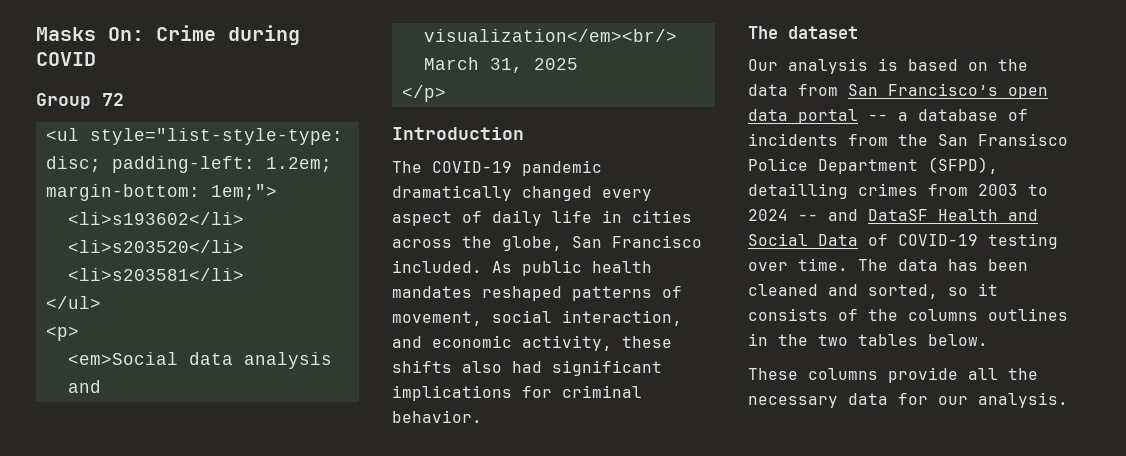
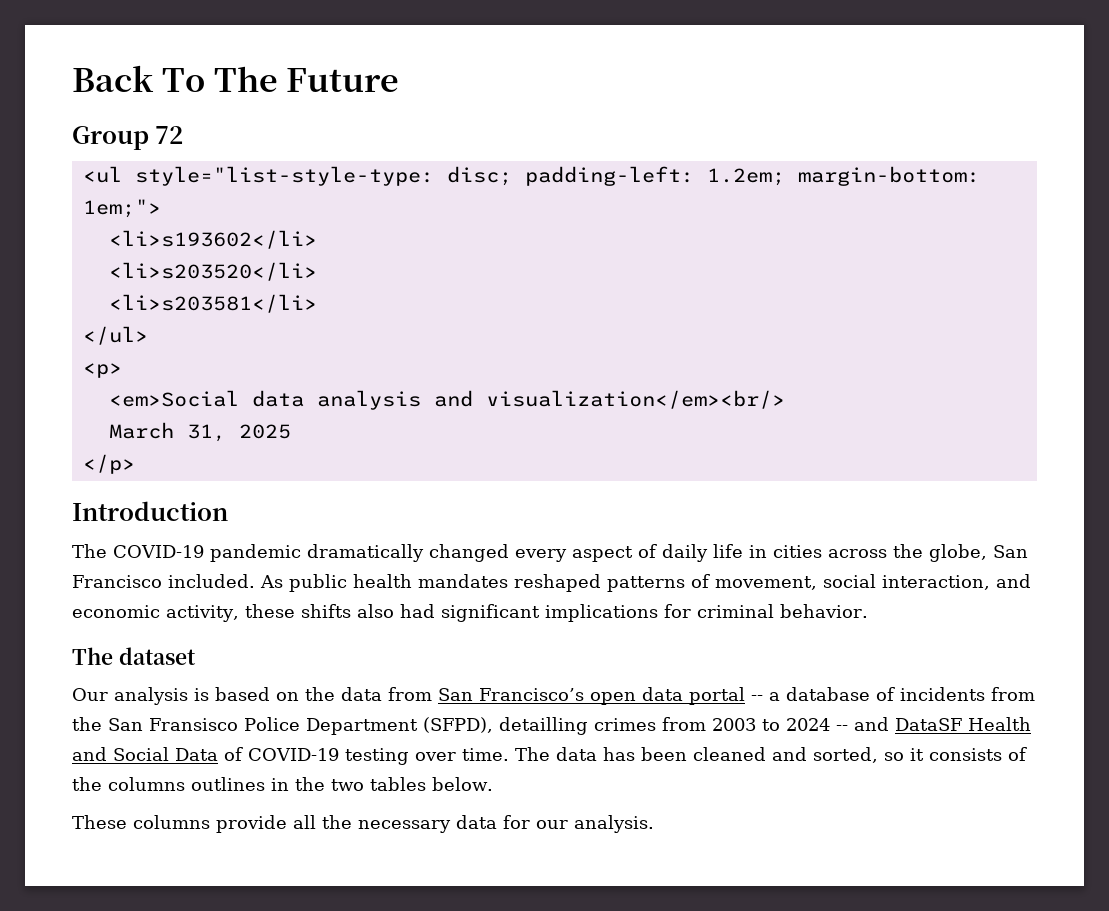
- Masks On: Crime during COVID
+ Back To The Future

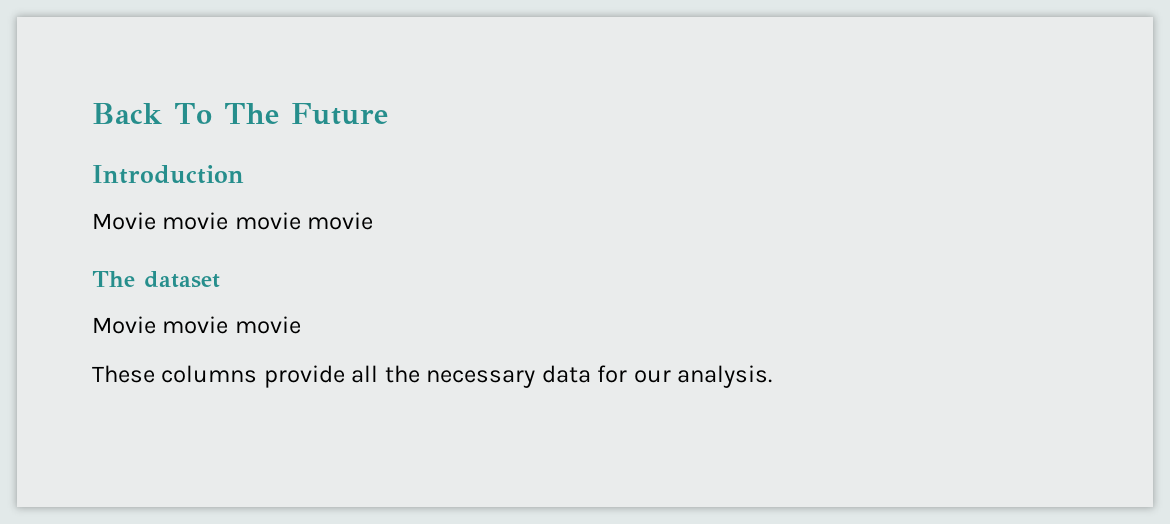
- Group 72
- <ul style="list-style-type: disc; padding-left: 1.2em; margin-bottom: 1em;">
- <li>s193602</li>
- <li>s203520</li>
- <li>s203581</li>
- </ul>
- <p>
- <em>Social data analysis and visualization</em><br/>
- March 31, 2025
- </p>
  Introduction
- The COVID-19 pandemic dramatically changed every aspect of daily life in cities across the globe, San Francisco included. As public health mandates reshaped patterns of movement, social interaction, and economic activity, these shifts also had significant implications for criminal behavior.
+ Movie movie movie movie
  The dataset
- Our analysis is based on the data from San Francisco’s open data portal -- a database of incidents from the San Fransisco Police Department (SFPD), detailling crimes from 2003 to 2024 -- and DataSF Health and Social Data of COVID-19 testing over time. The data has been cleaned and sorted, so it consists of the columns outlines in the two tables below.
+ Movie movie movie

